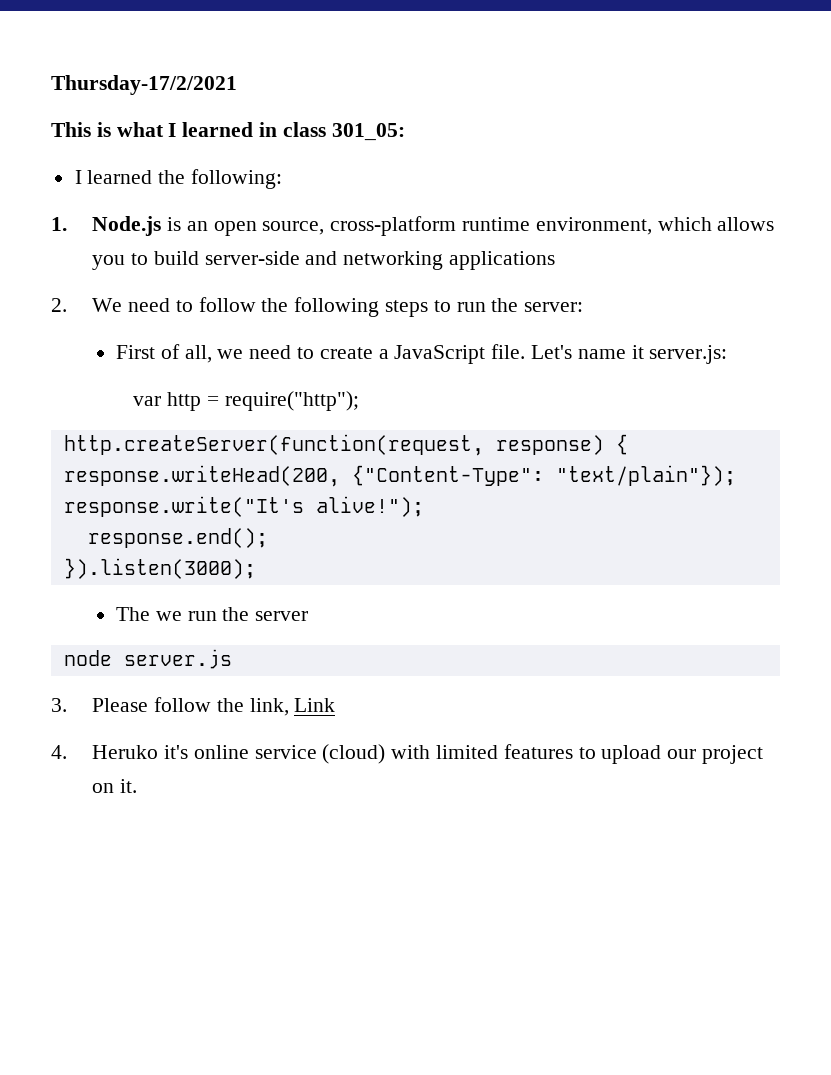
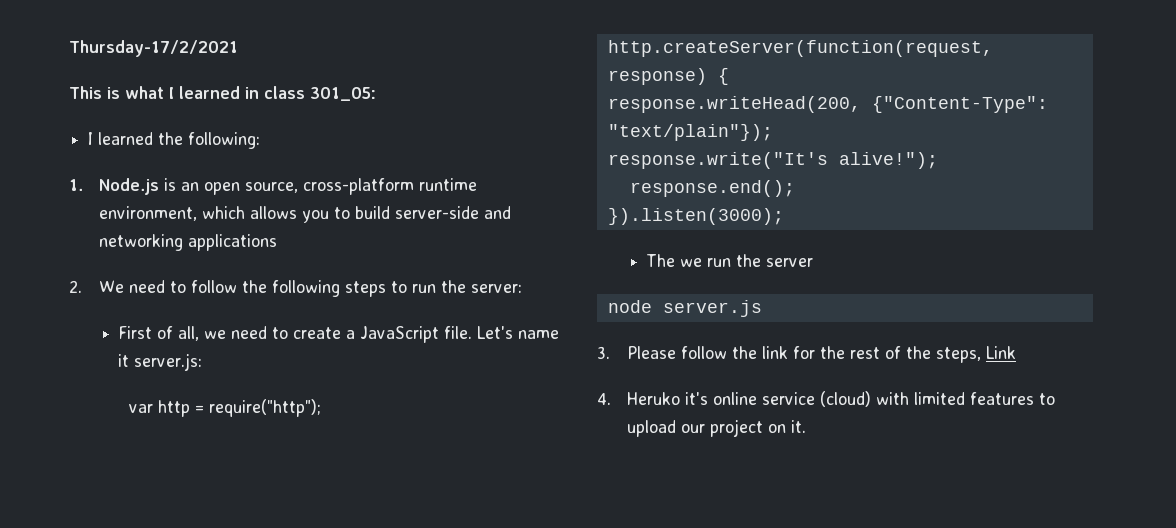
- 3. Please follow the link, Link
+ 3. Please follow the link for the rest of the steps, Link

